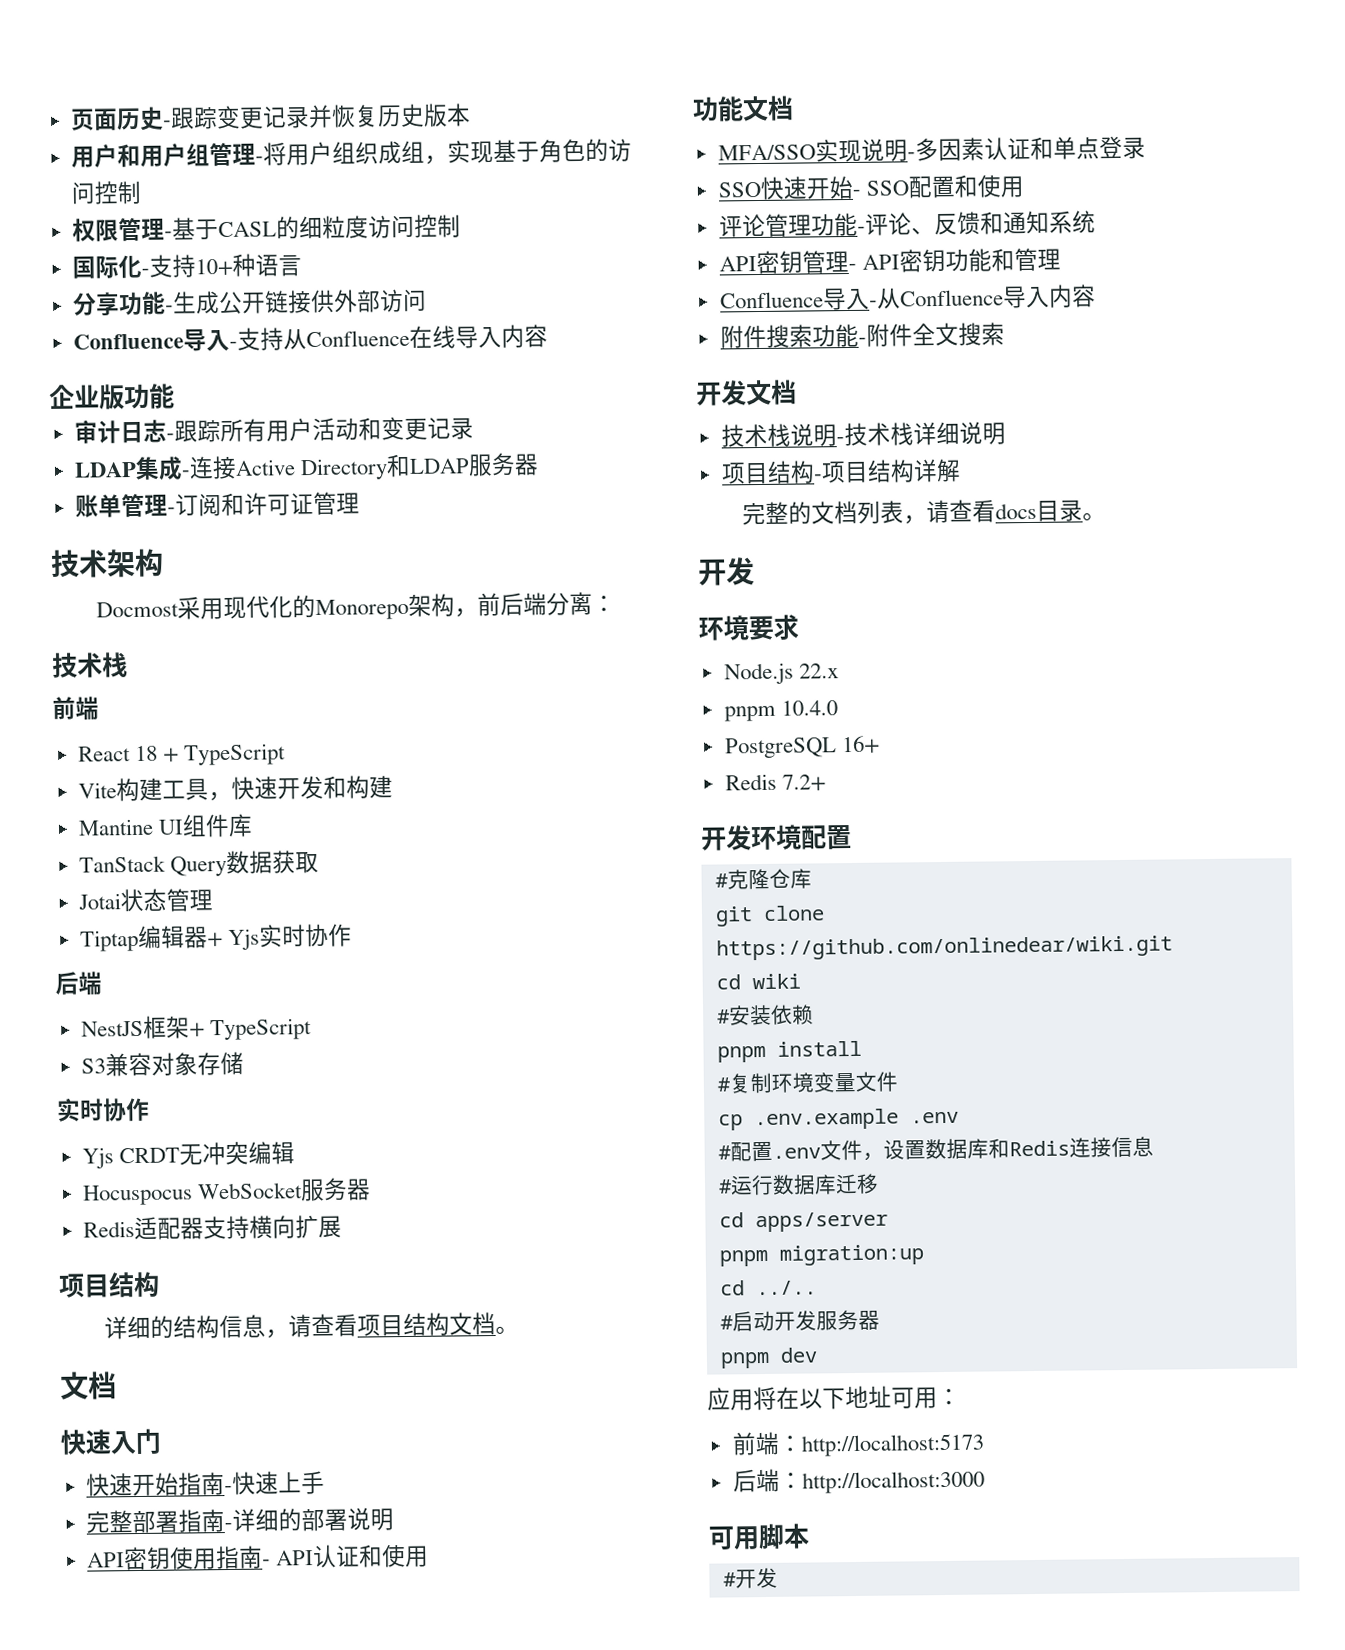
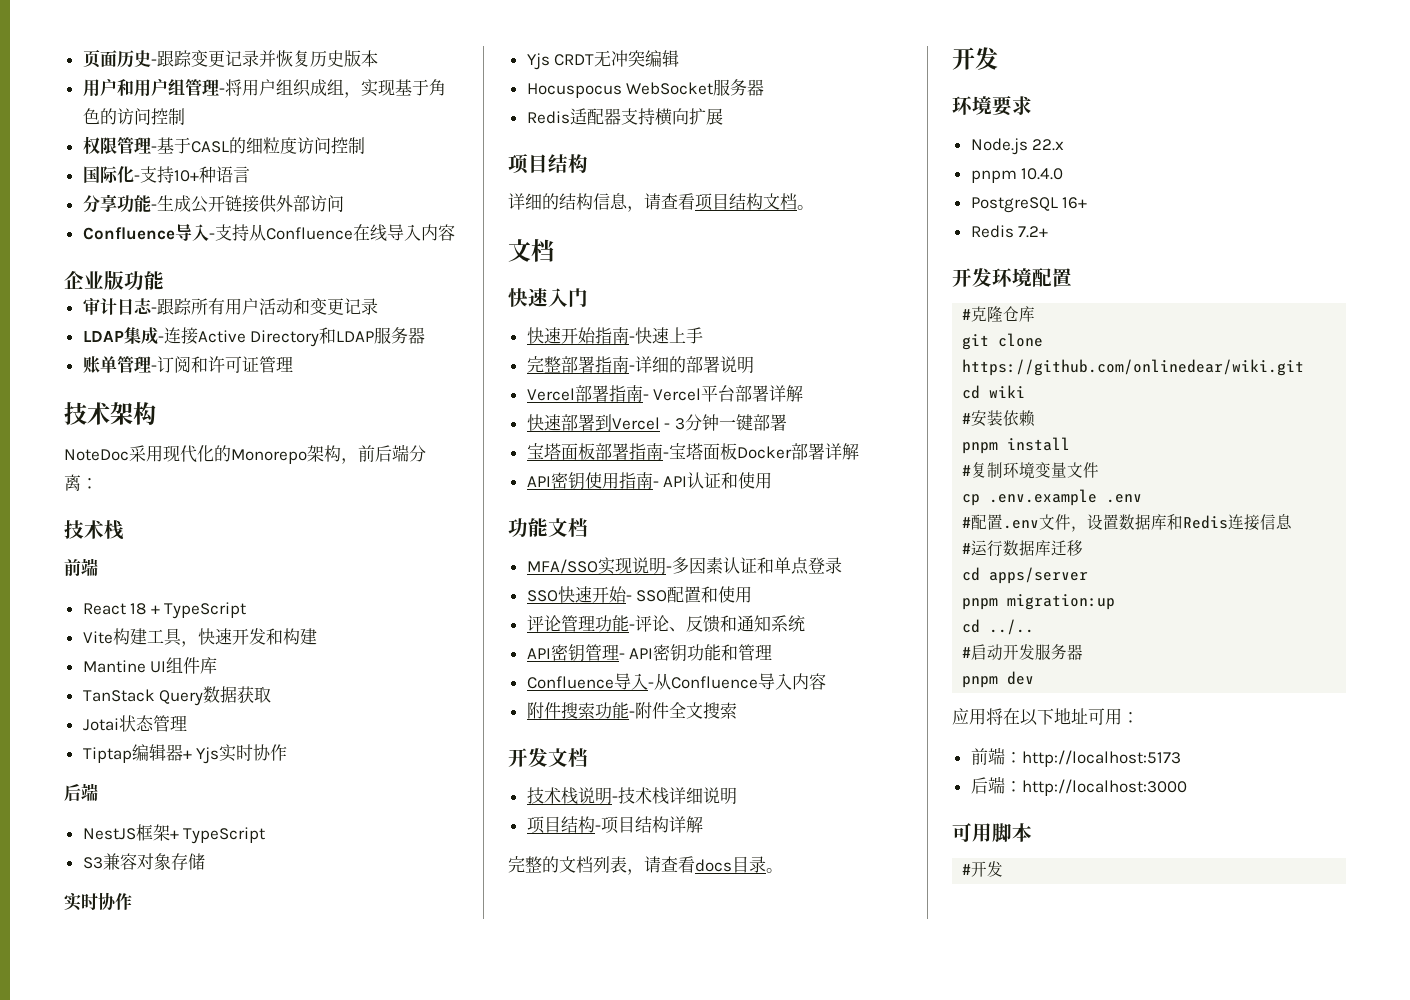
- Docmost采用现代化的Monorepo架构，前后端分离：
+ NoteDoc采用现代化的Monorepo架构，前后端分离：
+ Vercel部署指南- Vercel平台部署详解
+ 快速部署到Vercel - 3分钟一键部署
+ 宝塔面板部署指南-宝塔面板Docker部署详解

